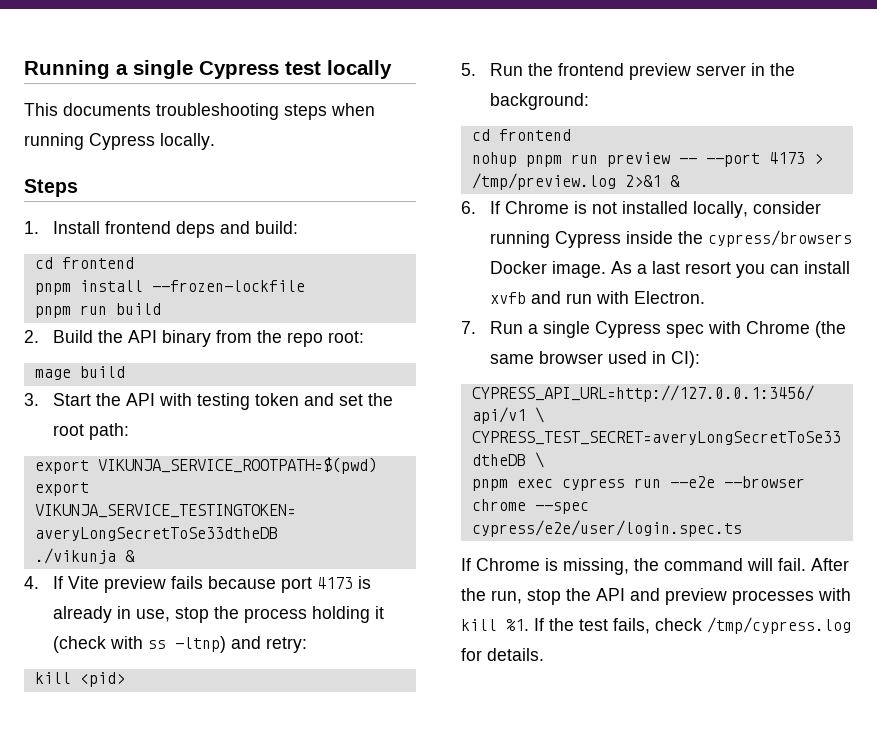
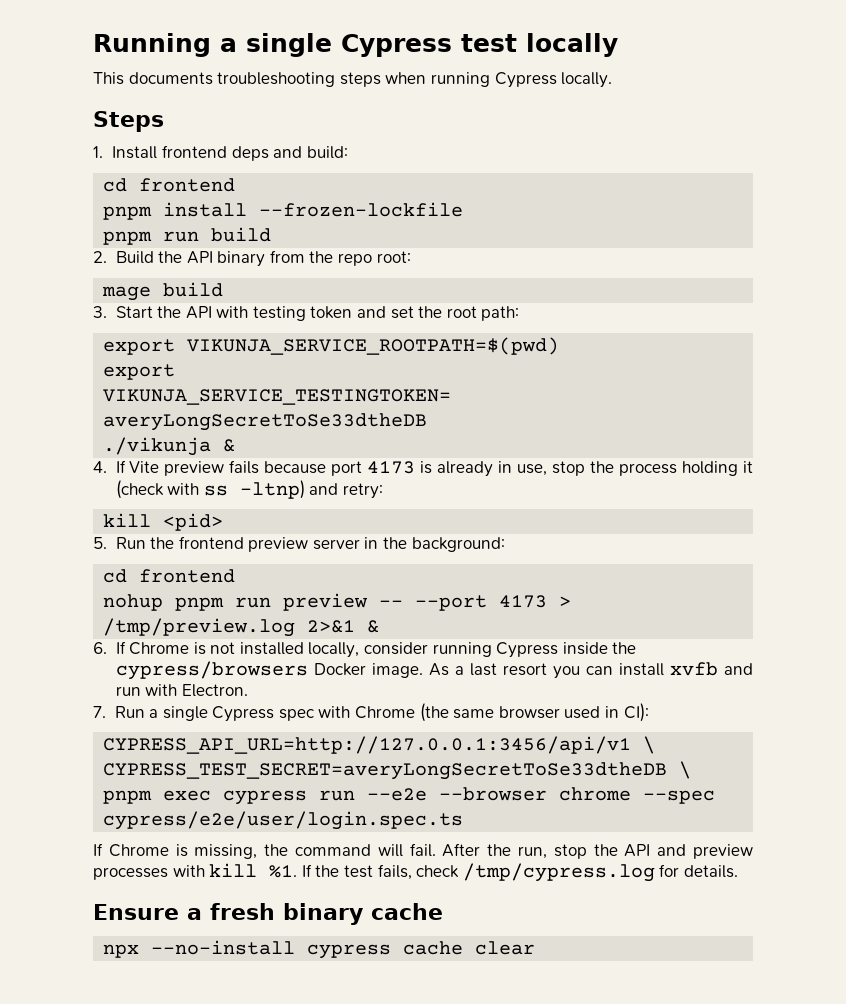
+ Ensure a fresh binary cache
+ npx --no-install cypress cache clear

